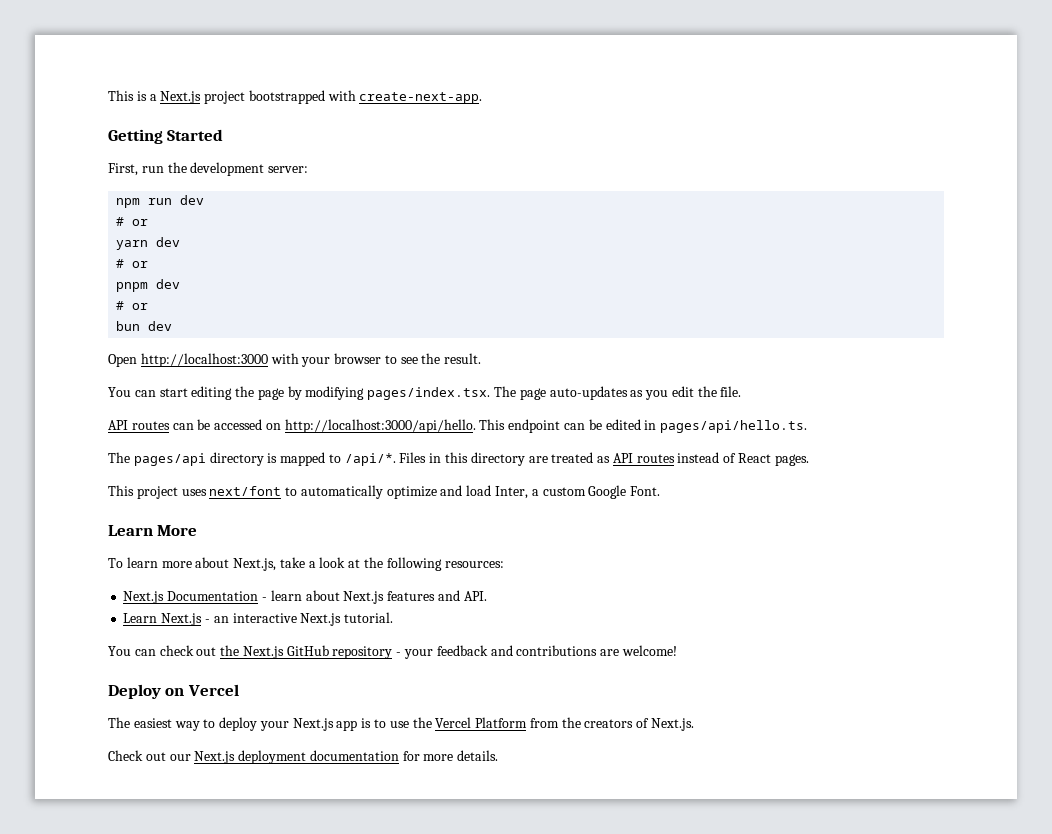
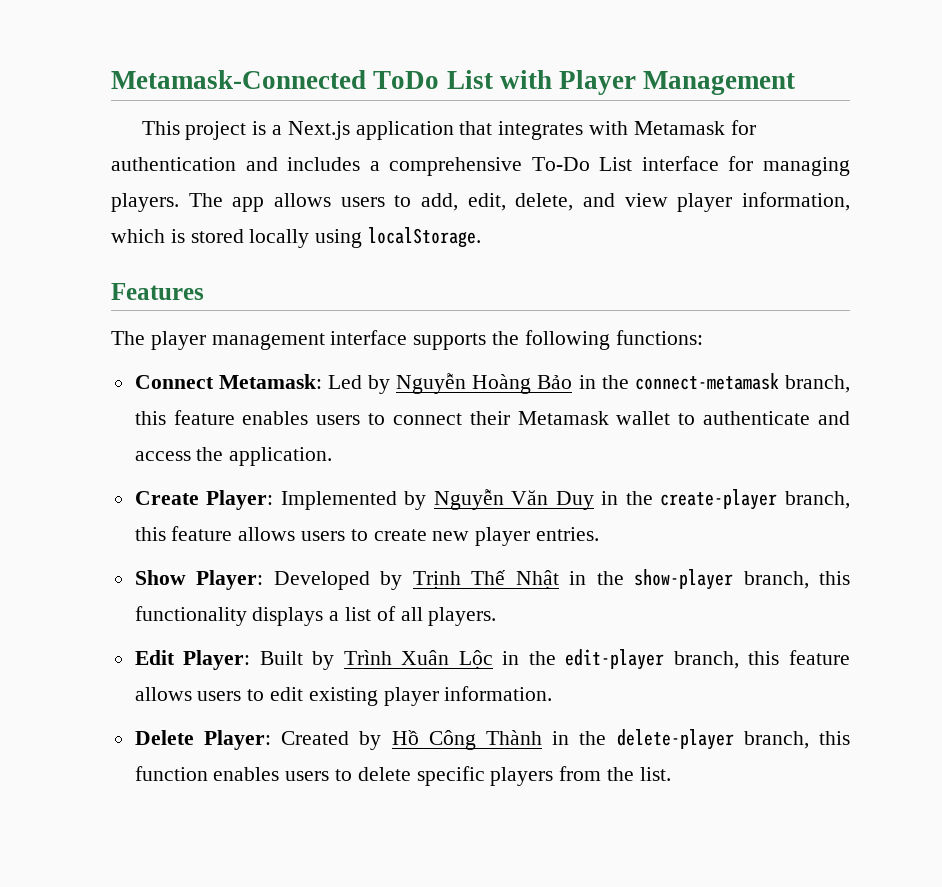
- This is a Next.js project bootstrapped with create-next-app.
- Getting Started
- First, run the development server:
- npm run dev
- # or
- yarn dev
- # or
- pnpm dev
- # or
- bun dev
- Open http://localhost:3000 with your browser to see the result.
- You can start editing the page by modifying pages/index.tsx. The page auto-updates as you edit the file.
- API routes can be accessed on http://localhost:3000/api/hello. This endpoint can be edited in pages/api/hello.ts.
- The pages/api directory is mapped to /api/*. Files in this directory are treated as API routes instead of React pages.
- This project uses next/font to automatically optimize and load Inter, a custom Google Font.
- Learn More
- To learn more about Next.js, take a look at the following resources:
- Next.js Documentation - learn about Next.js features and API.
- Learn Next.js - an interactive Next.js tutorial.
- You can check out the Next.js GitHub repository - your feedback and contributions are welcome!
- Deploy on Vercel
- The easiest way to deploy your Next.js app is to use the Vercel Platform from the creators of Next.js.
- Check out our Next.js deployment documentation for more details.
+ Metamask-Connected ToDo List with Player Management
+ This project is a Next.js application that integrates with Metamask for authentication and includes a comprehensive To-Do List interface for managing players. The app allows users to add, edit, delete, and view player information, which is stored locally using localStorage.
+ Features
+ The player management interface supports the following functions:
+ Connect Metamask: Led by Nguyễn Hoàng Bảo in the connect-metamask branch, this feature enables users to connect their Metamask wallet to authenticate and access the application.
+ Create Player: Implemented by Nguyễn Văn Duy in the create-player branch, this feature allows users to create new player entries.
+ Show Player: Developed by Trịnh Thế Nhật in the show-player branch, this functionality displays a list of all players.
+ Edit Player: Built by Trình Xuân Lộc in the edit-player branch, this feature allows users to edit existing player information.
+ Delete Player: Created by Hồ Công Thành in the delete-player branch, this function enables users to delete specific players from the list.

